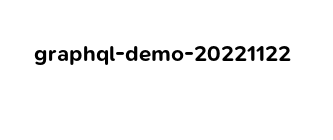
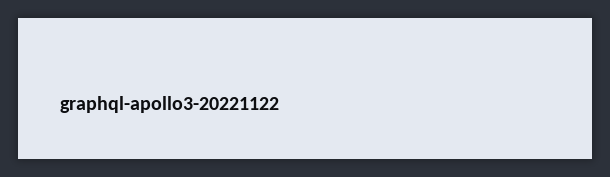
- graphql-demo-20221122
+ graphql-apollo3-20221122

